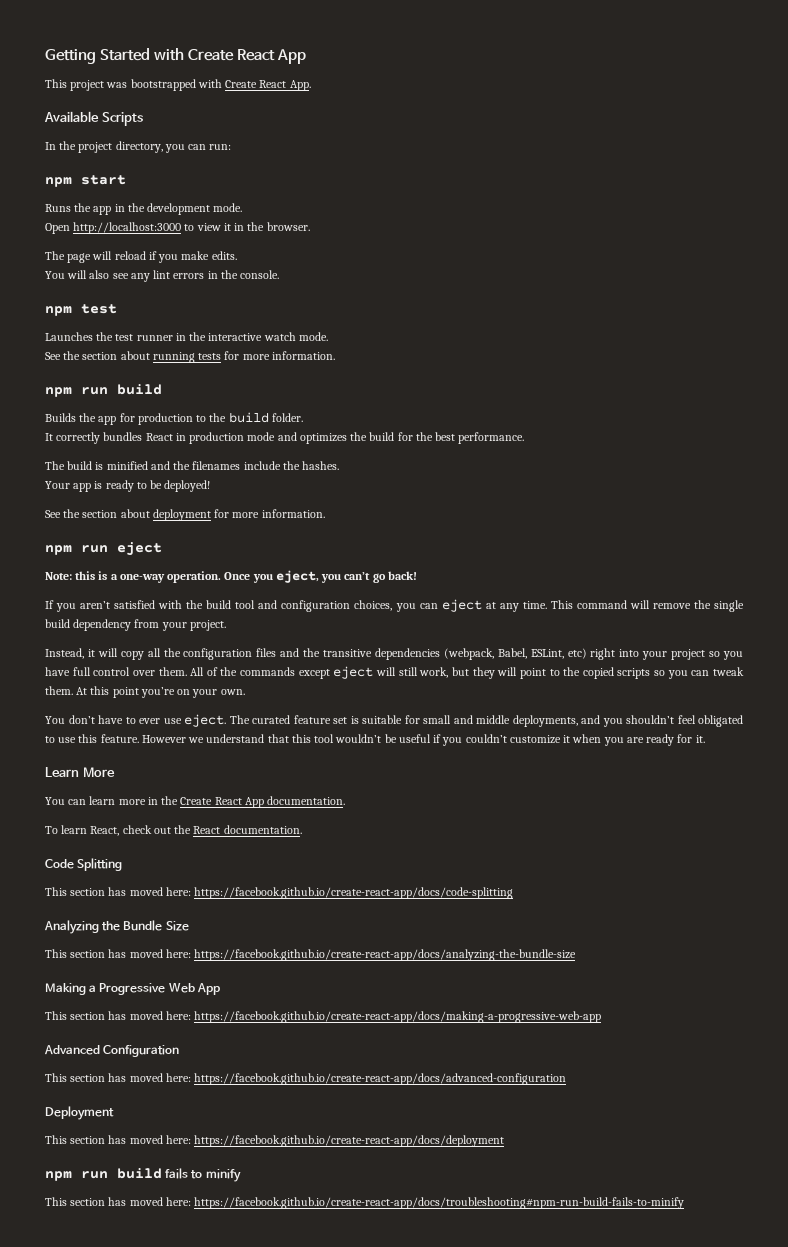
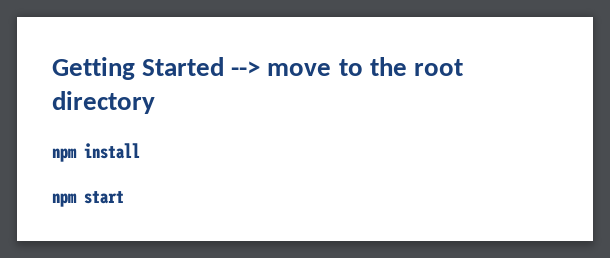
- Getting Started with Create React App
- This project was bootstrapped with Create React App.
- Available Scripts
- In the project directory, you can run:
+ Getting Started --> move to the root directory
+ npm install
  npm start
- Runs the app in the development mode.
- Open http://localhost:3000 to view it in the browser.
- The page will reload if you make edits.
- You will also see any lint errors in the console.
- npm test
- Launches the test runner in the interactive watch mode.
- See the section about running tests for more information.
- npm run build
- Builds the app for production to the build folder.
- It correctly bundles React in production mode and optimizes the build for the best performance.
- The build is minified and the filenames include the hashes.
- Your app is ready to be deployed!
- See the section about deployment for more information.
- npm run eject
- Note: this is a one-way operation. Once you eject, you can’t go back!
- If you aren’t satisfied with the build tool and configuration choices, you can eject at any time. This command will remove the single build dependency from your project.
- Instead, it will copy all the configuration files and the transitive dependencies (webpack, Babel, ESLint, etc) right into your project so you have full control over them. All of the commands except eject will still work, but they will point to the copied scripts so you can tweak them. At this point you’re on your own.
- You don’t have to ever use eject. The curated feature set is suitable for small and middle deployments, and you shouldn’t feel obligated to use this feature. However we understand that this tool wouldn’t be useful if you couldn’t customize it when you are ready for it.
- Learn More
- You can learn more in the Create React App documentation.
- To learn React, check out the React documentation.
- Code Splitting
- This section has moved here: https://facebook.github.io/create-react-app/docs/code-splitting
- Analyzing the Bundle Size
- This section has moved here: https://facebook.github.io/create-react-app/docs/analyzing-the-bundle-size
- Making a Progressive Web App
- This section has moved here: https://facebook.github.io/create-react-app/docs/making-a-progressive-web-app
- Advanced Configuration
- This section has moved here: https://facebook.github.io/create-react-app/docs/advanced-configuration
- Deployment
- This section has moved here: https://facebook.github.io/create-react-app/docs/deployment
- npm run build fails to minify
- This section has moved here: https://facebook.github.io/create-react-app/docs/troubleshooting#npm-run-build-fails-to-minify

